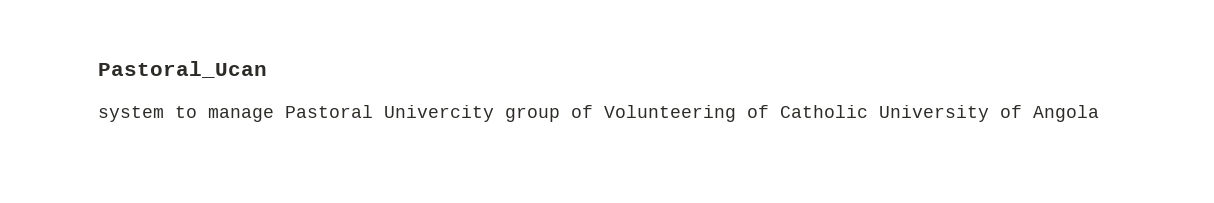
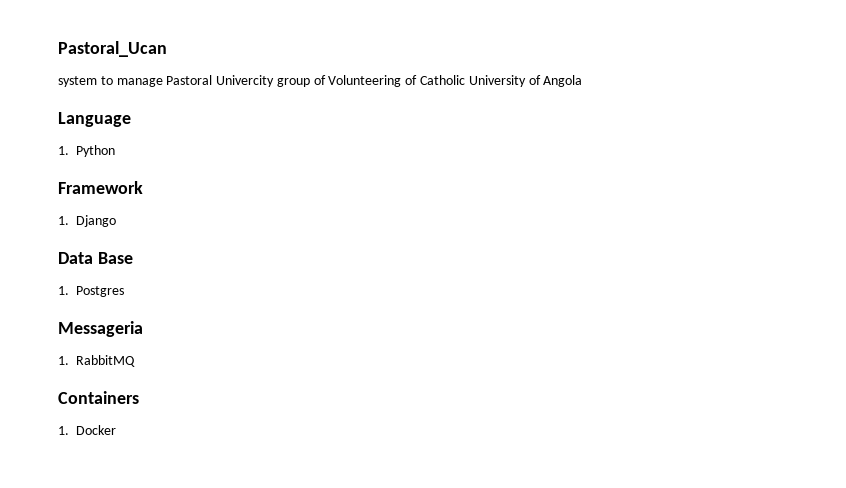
+ Language
+ 1. Python
+ Framework
+ 1. Django
+ Data Base
+ 1. Postgres
+ Messageria
+ 1. RabbitMQ
+ Containers
+ 1. Docker

